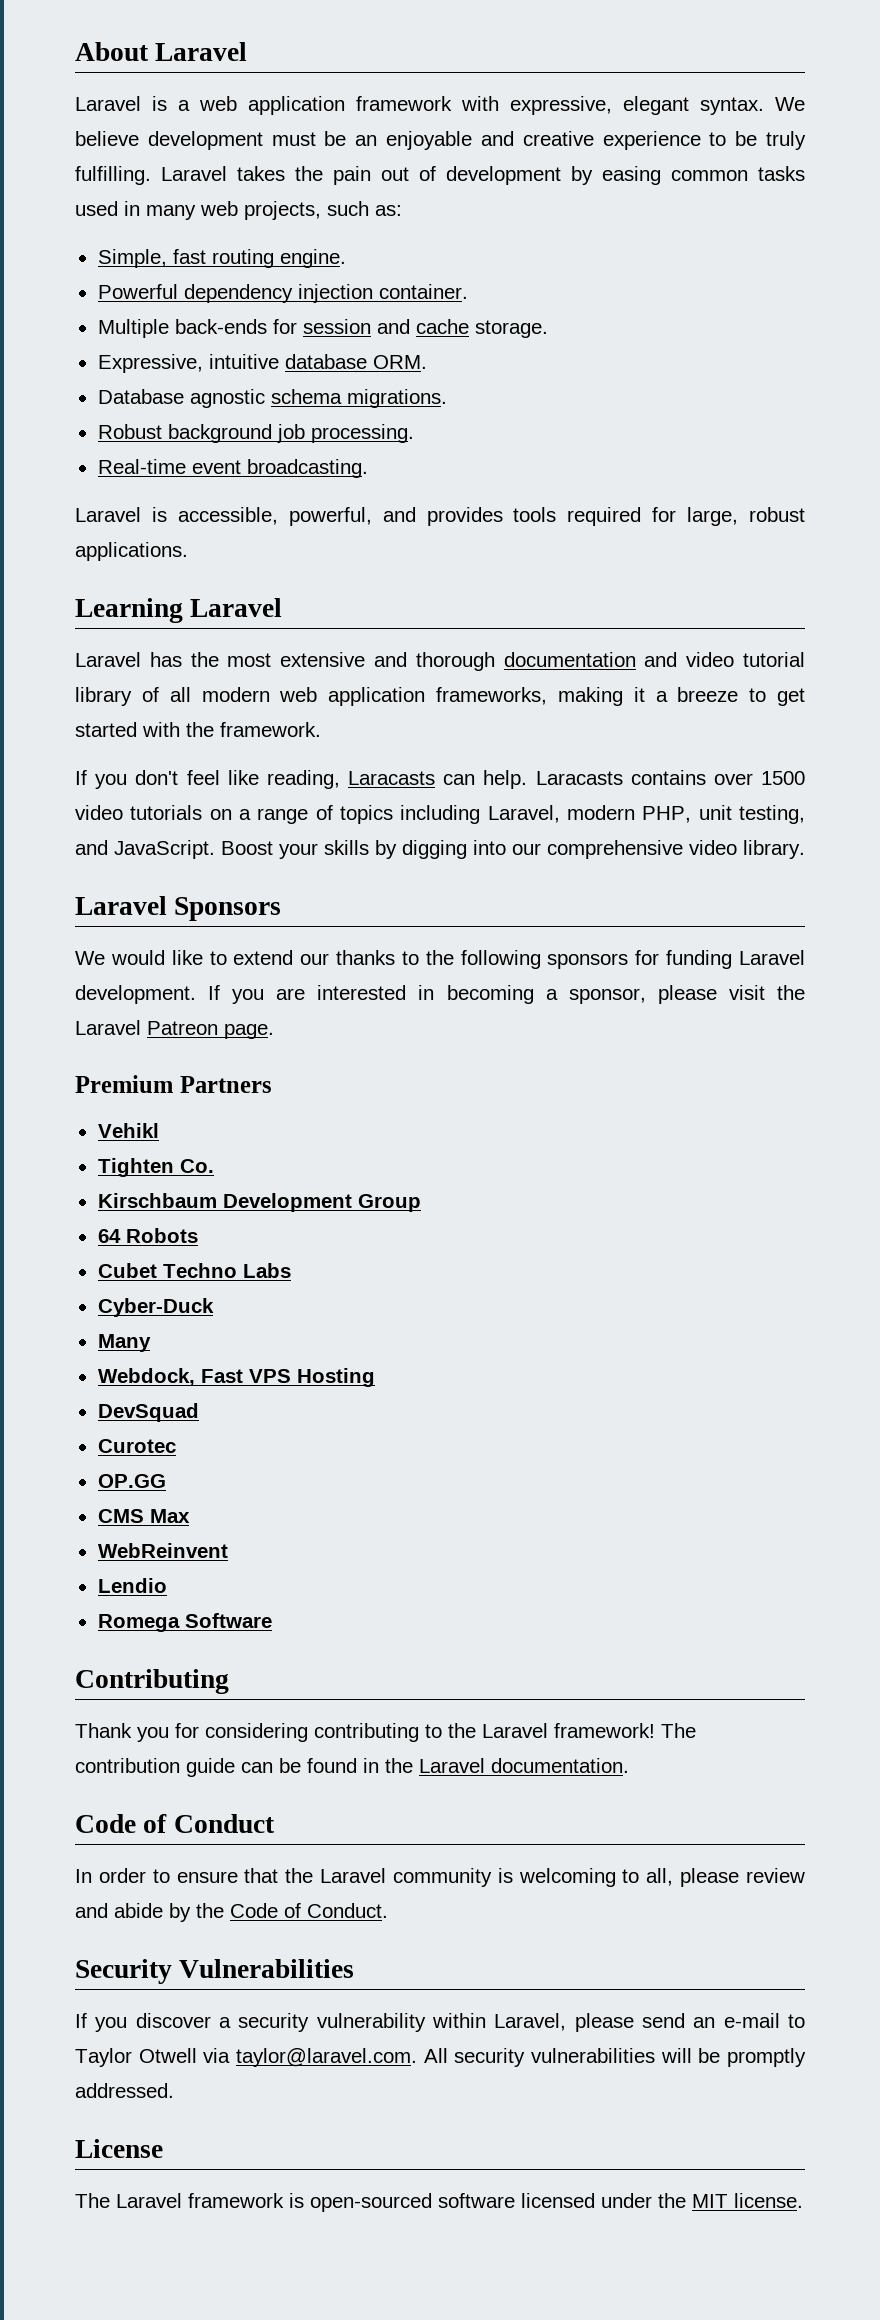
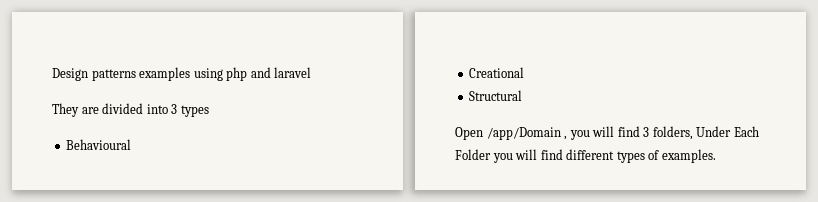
- About Laravel
- Laravel is a web application framework with expressive, elegant syntax. We believe development must be an enjoyable and creative experience to be truly fulfilling. Laravel takes the pain out of development by easing common tasks used in many web projects, such as:
- Simple, fast routing engine.
- Powerful dependency injection container.
- Multiple back-ends for session and cache storage.
- Expressive, intuitive database ORM.
- Database agnostic schema migrations.
- Robust background job processing.
- Real-time event broadcasting.
- Laravel is accessible, powerful, and provides tools required for large, robust applications.
- Learning Laravel
- Laravel has the most extensive and thorough documentation and video tutorial library of all modern web application frameworks, making it a breeze to get started with the framework.
- If you don't feel like reading, Laracasts can help. Laracasts contains over 1500 video tutorials on a range of topics including Laravel, modern PHP, unit testing, and JavaScript. Boost your skills by digging into our comprehensive video library.
- Laravel Sponsors
- We would like to extend our thanks to the following sponsors for funding Laravel development. If you are interested in becoming a sponsor, please visit the Laravel Patreon page.
- Premium Partners
- Vehikl
- Tighten Co.
- Kirschbaum Development Group
- 64 Robots
- Cubet Techno Labs
- Cyber-Duck
- Many
- Webdock, Fast VPS Hosting
- DevSquad
- Curotec
- OP.GG
- CMS Max
- WebReinvent
- Lendio
- Romega Software
- Contributing
- Thank you for considering contributing to the Laravel framework! The contribution guide can be found in the Laravel documentation.
- Code of Conduct
- In order to ensure that the Laravel community is welcoming to all, please review and abide by the Code of Conduct.
- Security Vulnerabilities
- If you discover a security vulnerability within Laravel, please send an e-mail to Taylor Otwell via taylor@laravel.com. All security vulnerabilities will be promptly addressed.
- License
- The Laravel framework is open-sourced software licensed under the MIT license.
+ Design patterns examples using php and laravel
+ They are divided into 3 types
+ Behavioural
+ Creational
+ Structural
+ Open /app/Domain , you will find 3 folders, Under Each Folder you will find different types of examples.

